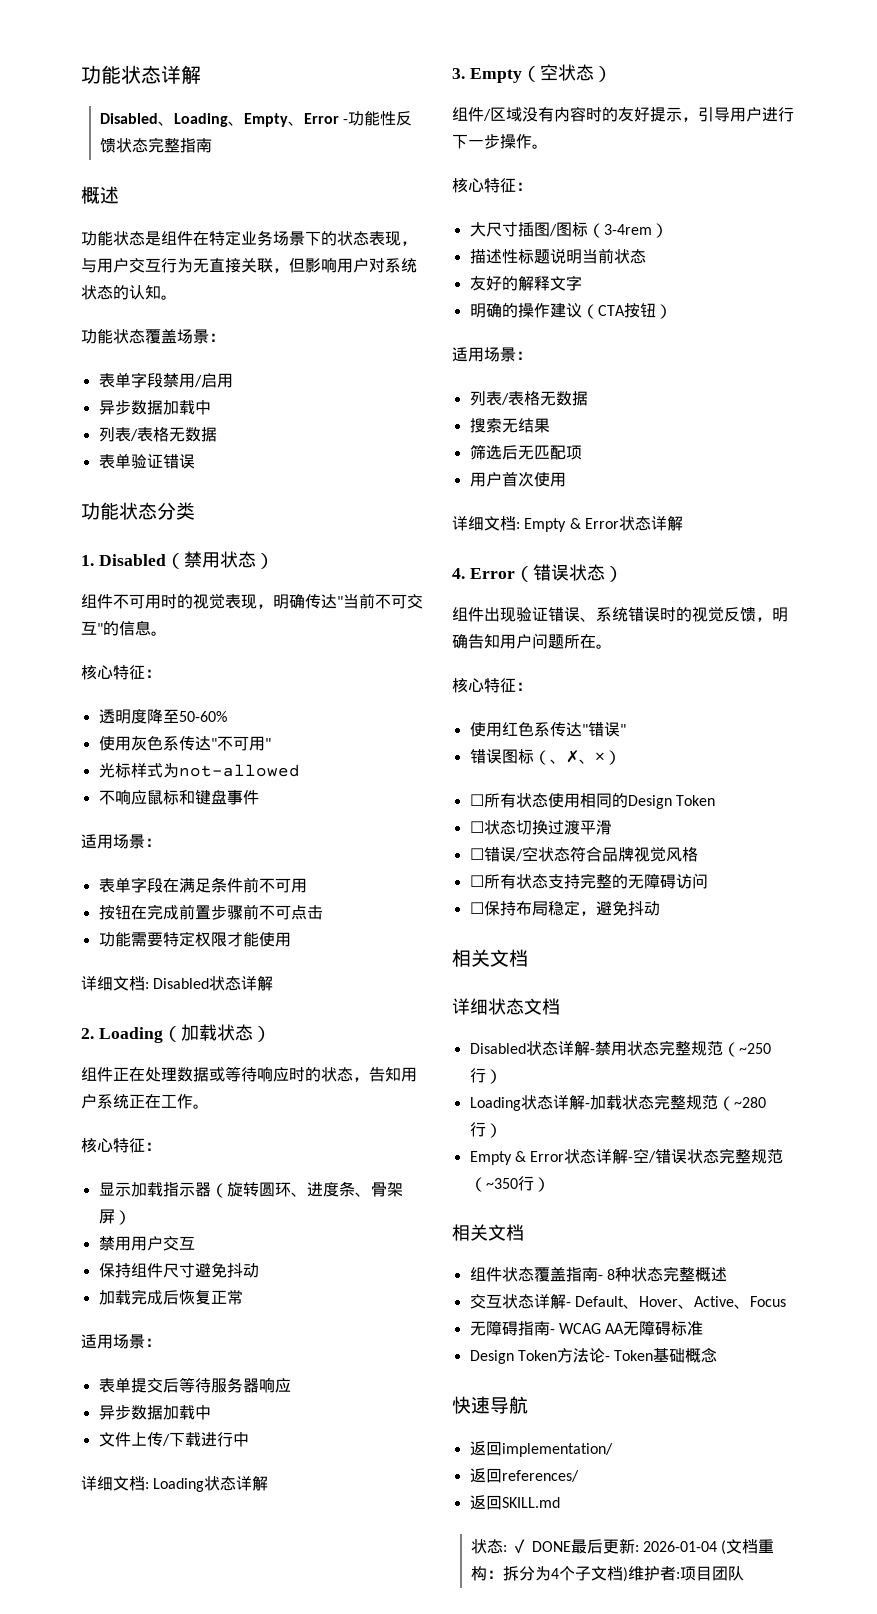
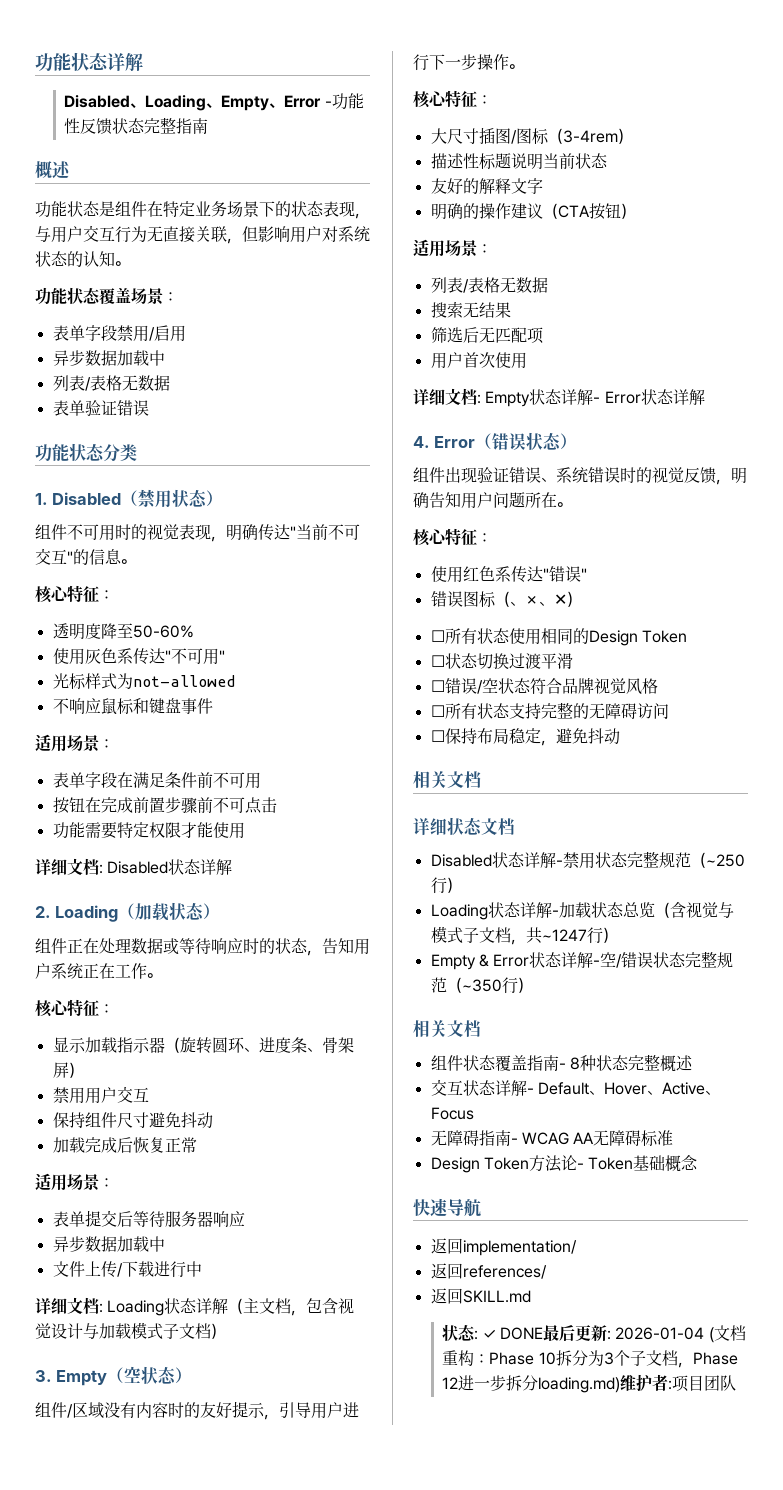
- 详细文档: Loading状态详解
+ 详细文档: Loading状态详解（主文档，包含视觉设计与加载模式子文档）
- 详细文档: Empty & Error状态详解
+ 详细文档: Empty状态详解- Error状态详解
- Loading状态详解-加载状态完整规范（~280行）
+ Loading状态详解-加载状态总览（含视觉与模式子文档，共~1247行）
- 状态: ✓ DONE最后更新: 2026-01-04 (文档重构：拆分为4个子文档)维护者:项目团队
+ 状态: ✓ DONE最后更新: 2026-01-04 (文档重构：Phase 10拆分为3个子文档，Phase 12进一步拆分loading.md)维护者:项目团队

